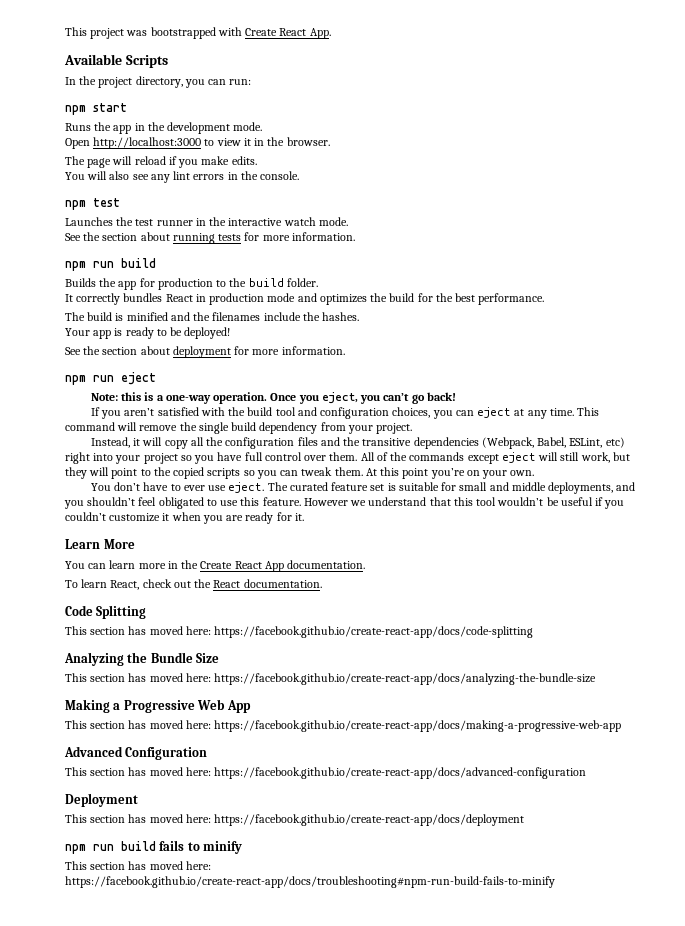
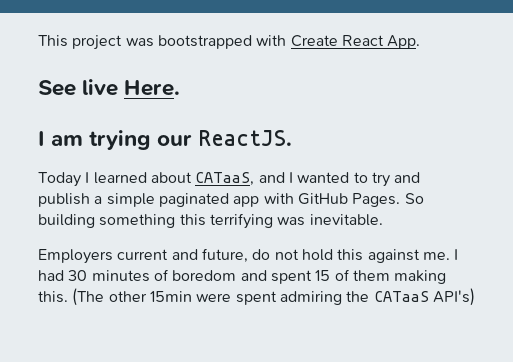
- Available Scripts
- In the project directory, you can run:
- npm start
- Runs the app in the development mode.
- Open http://localhost:3000 to view it in the browser.
- The page will reload if you make edits.
- You will also see any lint errors in the console.
- npm test
- Launches the test runner in the interactive watch mode.
- See the section about running tests for more information.
- npm run build
- Builds the app for production to the build folder.
- It correctly bundles React in production mode and optimizes the build for the best performance.
- The build is minified and the filenames include the hashes.
- Your app is ready to be deployed!
- See the section about deployment for more information.
- npm run eject
- Note: this is a one-way operation. Once you eject, you can’t go back!
- If you aren’t satisfied with the build tool and configuration choices, you can eject at any time. This command will remove the single build dependency from your project.
- Instead, it will copy all the configuration files and the transitive dependencies (Webpack, Babel, ESLint, etc) right into your project so you have full control over them. All of the commands except eject will still work, but they will point to the copied scripts so you can tweak them. At this point you’re on your own.
- You don’t have to ever use eject. The curated feature set is suitable for small and middle deployments, and you shouldn’t feel obligated to use this feature. However we understand that this tool wouldn’t be useful if you couldn’t customize it when you are ready for it.
- Learn More
- You can learn more in the Create React App documentation.
- To learn React, check out the React documentation.
- Code Splitting
- This section has moved here: https://facebook.github.io/create-react-app/docs/code-splitting
- Analyzing the Bundle Size
- This section has moved here: https://facebook.github.io/create-react-app/docs/analyzing-the-bundle-size
- Making a Progressive Web App
- This section has moved here: https://facebook.github.io/create-react-app/docs/making-a-progressive-web-app
- Advanced Configuration
- This section has moved here: https://facebook.github.io/create-react-app/docs/advanced-configuration
- Deployment
- This section has moved here: https://facebook.github.io/create-react-app/docs/deployment
- npm run build fails to minify
- This section has moved here: https://facebook.github.io/create-react-app/docs/troubleshooting#npm-run-build-fails-to-minify
+ See live Here.
+ I am trying our ReactJS.
+ Today I learned about CATaaS, and I wanted to try and publish a simple paginated app with GitHub Pages. So building something this terrifying was inevitable.
+ Employers current and future, do not hold this against me. I had 30 minutes of boredom and spent 15 of them making this. (The other 15min were spent admiring the CATaaS API's)

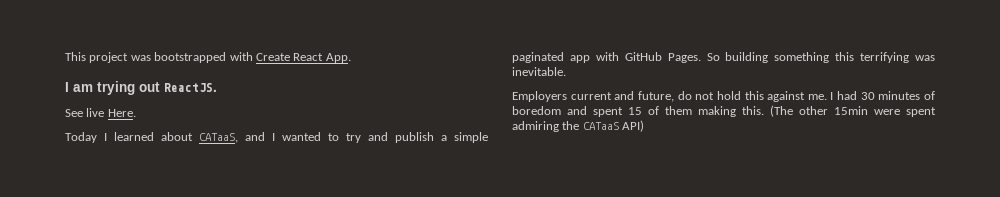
+ I am trying out ReactJS.
  See live Here.
- I am trying our ReactJS.
- (The other 15min were spent admiring the CATaaS API's)
+ (The other 15min were spent admiring the CATaaS API)

